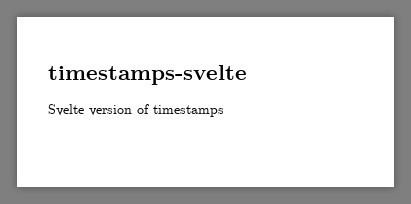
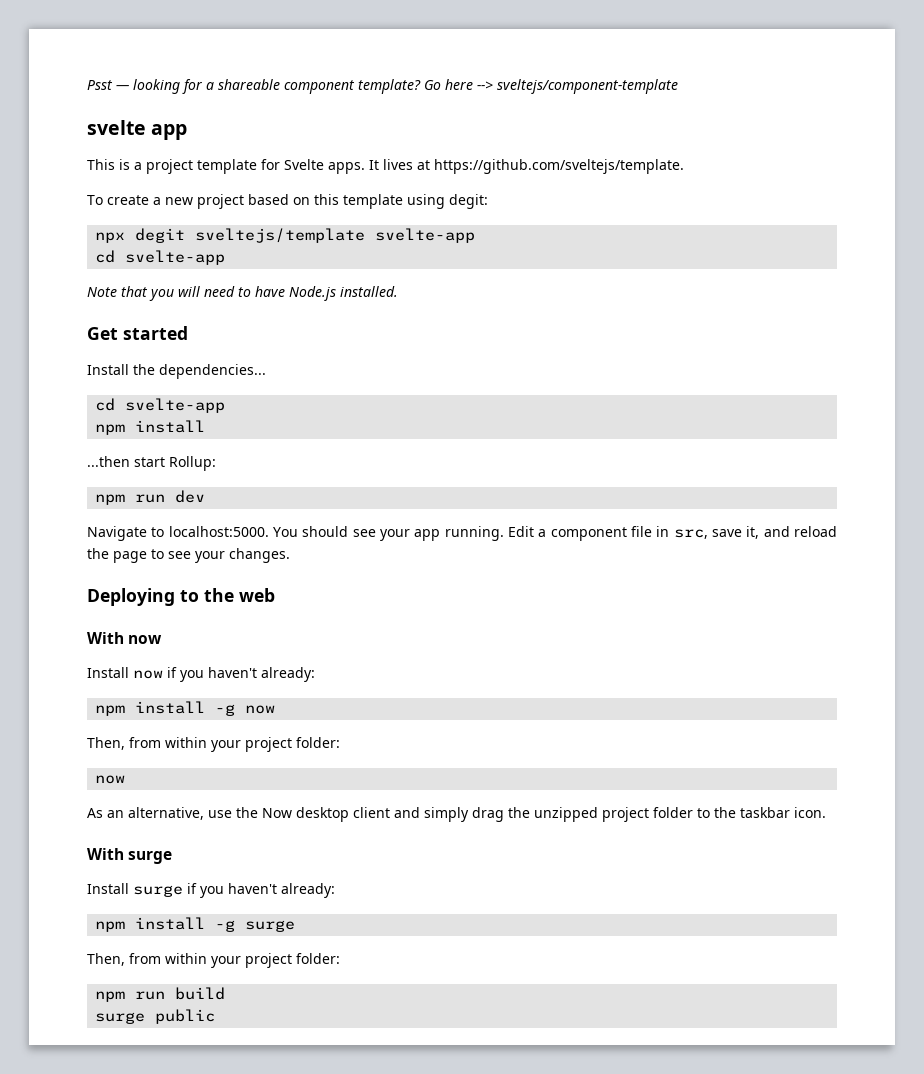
- timestamps-svelte
- Svelte version of timestamps
+ Psst — looking for a shareable component template? Go here --> sveltejs/component-template
+ svelte app
+ This is a project template for Svelte apps. It lives at https://github.com/sveltejs/template.
+ To create a new project based on this template using degit:
+ npx degit sveltejs/template svelte-app
+ cd svelte-app
+ Note that you will need to have Node.js installed.
+ Get started
+ Install the dependencies...
+ cd svelte-app
+ npm install
+ ...then start Rollup:
+ npm run dev
+ Navigate to localhost:5000. You should see your app running. Edit a component file in src, save it, and reload the page to see your changes.
+ Deploying to the web
+ With now
+ Install now if you haven't already:
+ npm install -g now
+ Then, from within your project folder:
+ now
+ As an alternative, use the Now desktop client and simply drag the unzipped project folder to the taskbar icon.
+ With surge
+ Install surge if you haven't already:
+ npm install -g surge
+ Then, from within your project folder:
+ npm run build
+ surge public

